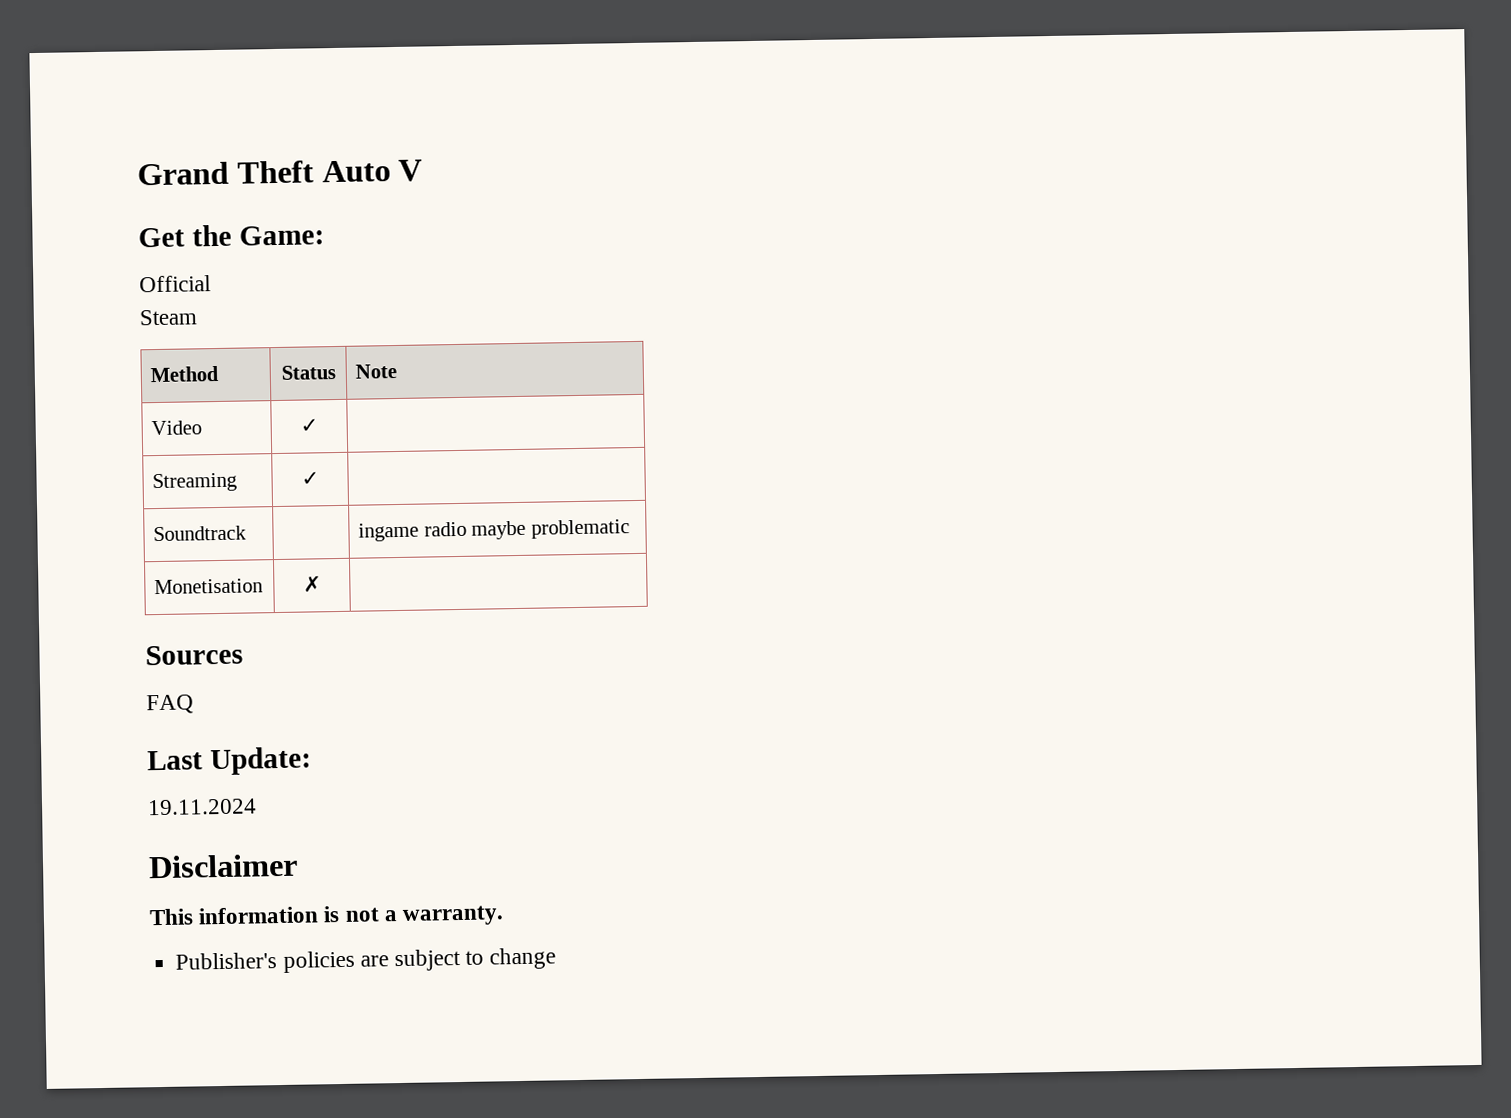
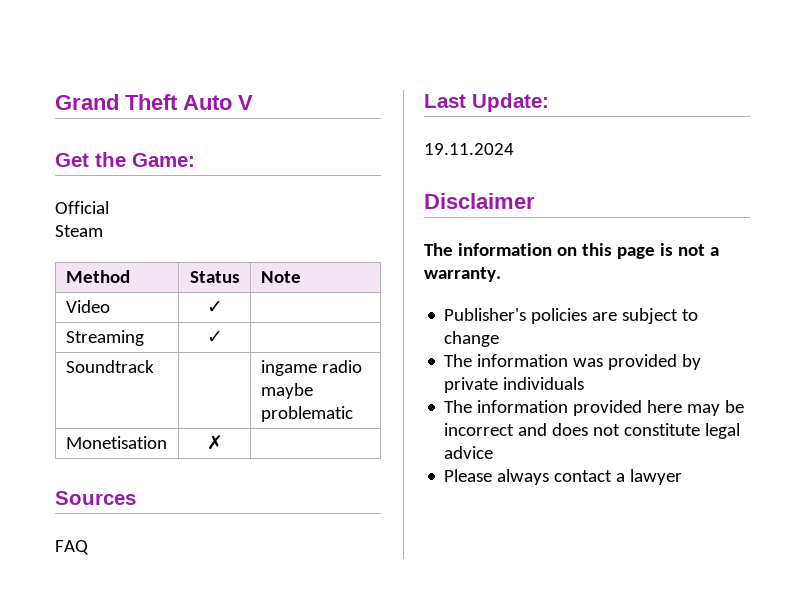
- This information is not a warranty.
+ The information on this page is not a warranty.
+ The information was provided by private individuals
+ The information provided here may be incorrect and does not constitute legal advice
+ Please always contact a lawyer

